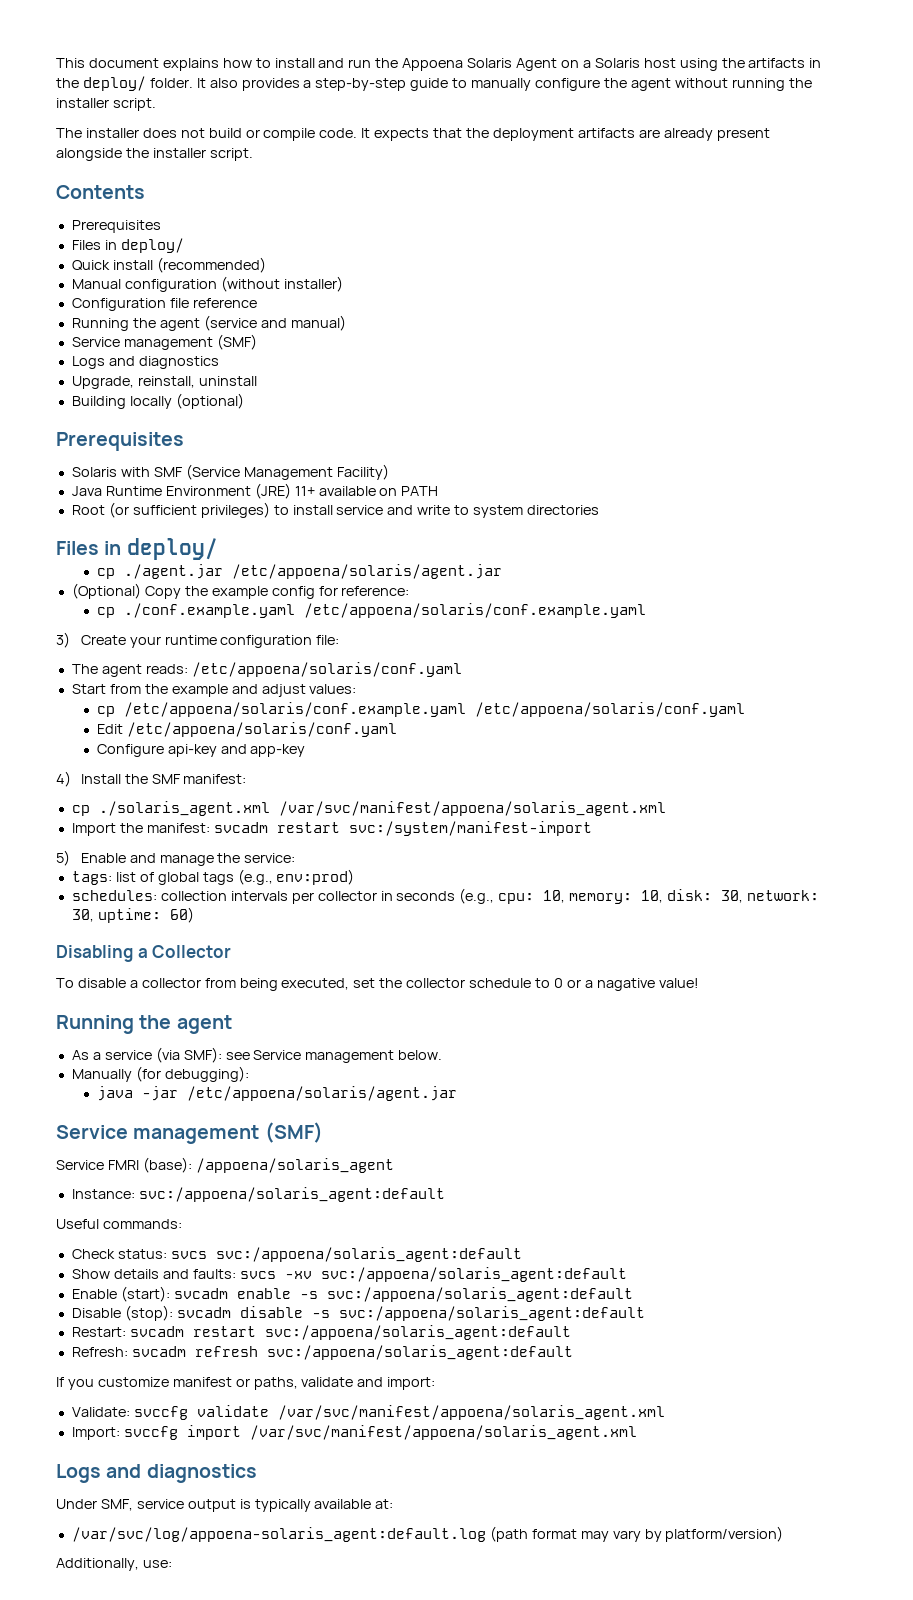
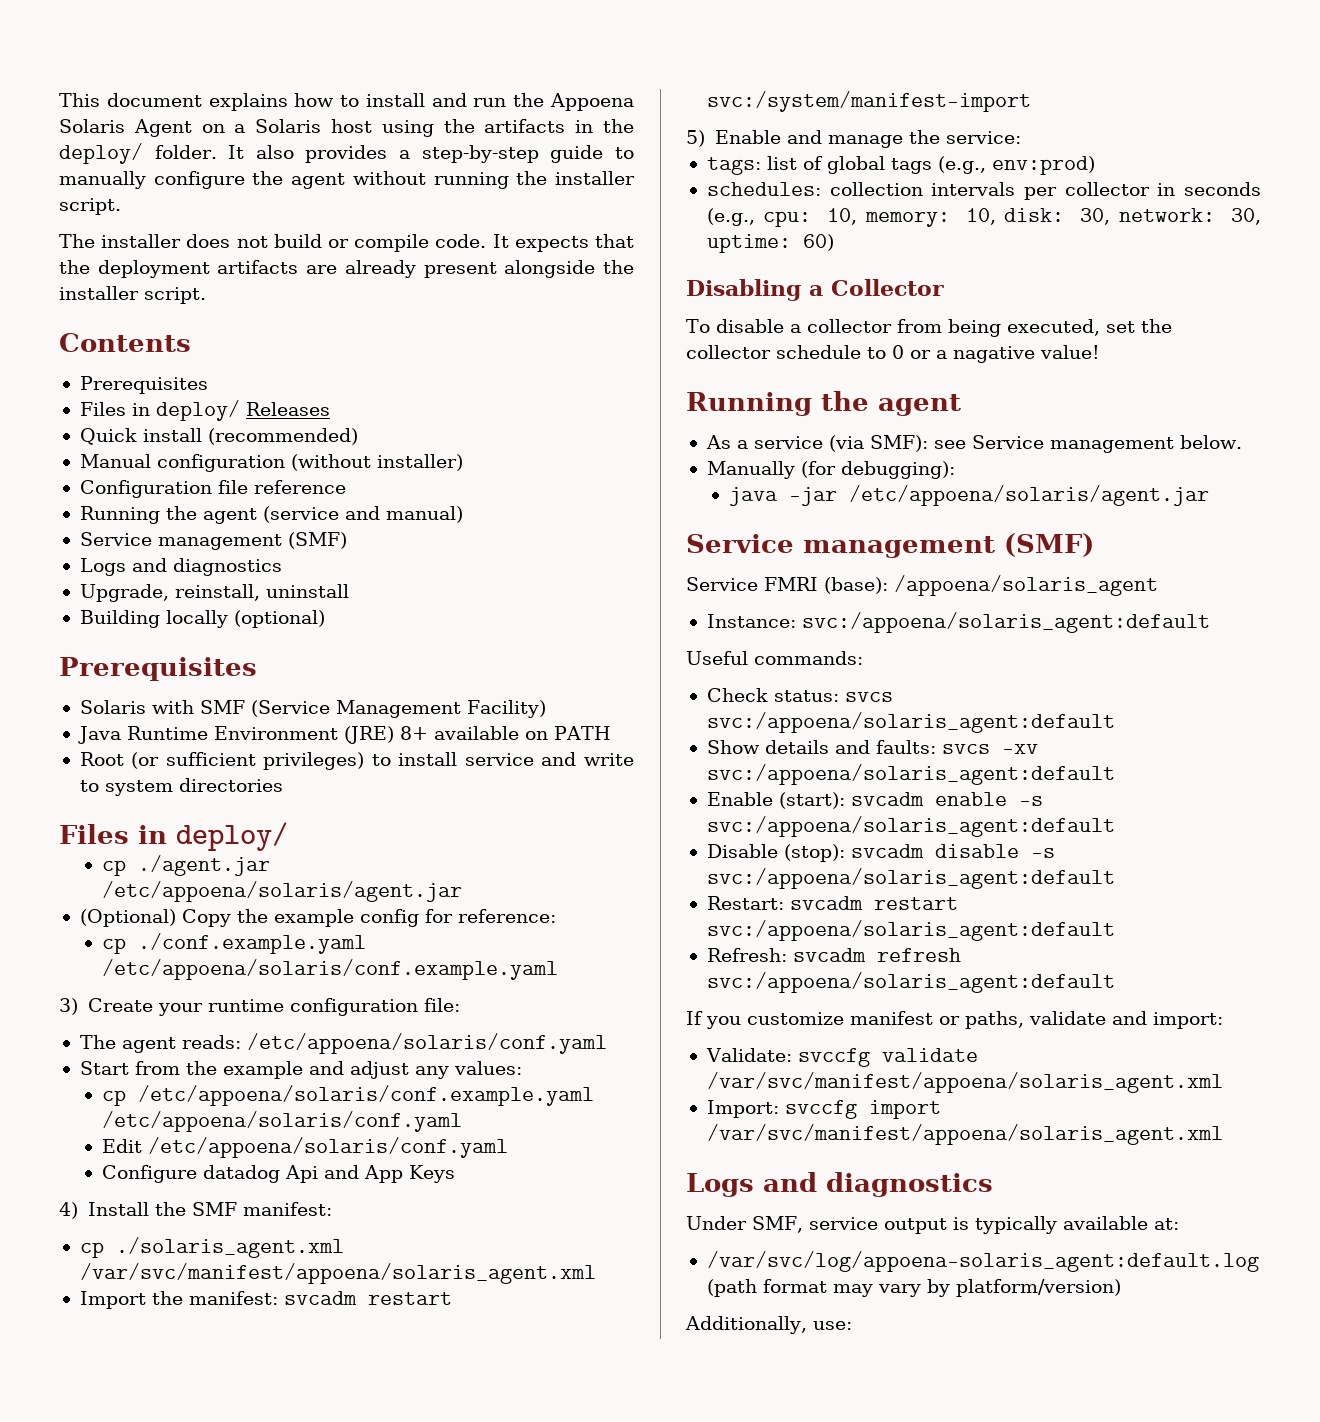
  Contents
  Prerequisites
- Files in deploy/
+ Files in deploy/ Releases
- Java Runtime Environment (JRE) 11+ available on PATH
+ Java Runtime Environment (JRE) 8+ available on PATH
- Start from the example and adjust values:
+ Start from the example and adjust any values:
- Configure api-key and app-key
+ Configure datadog Api and App Keys

